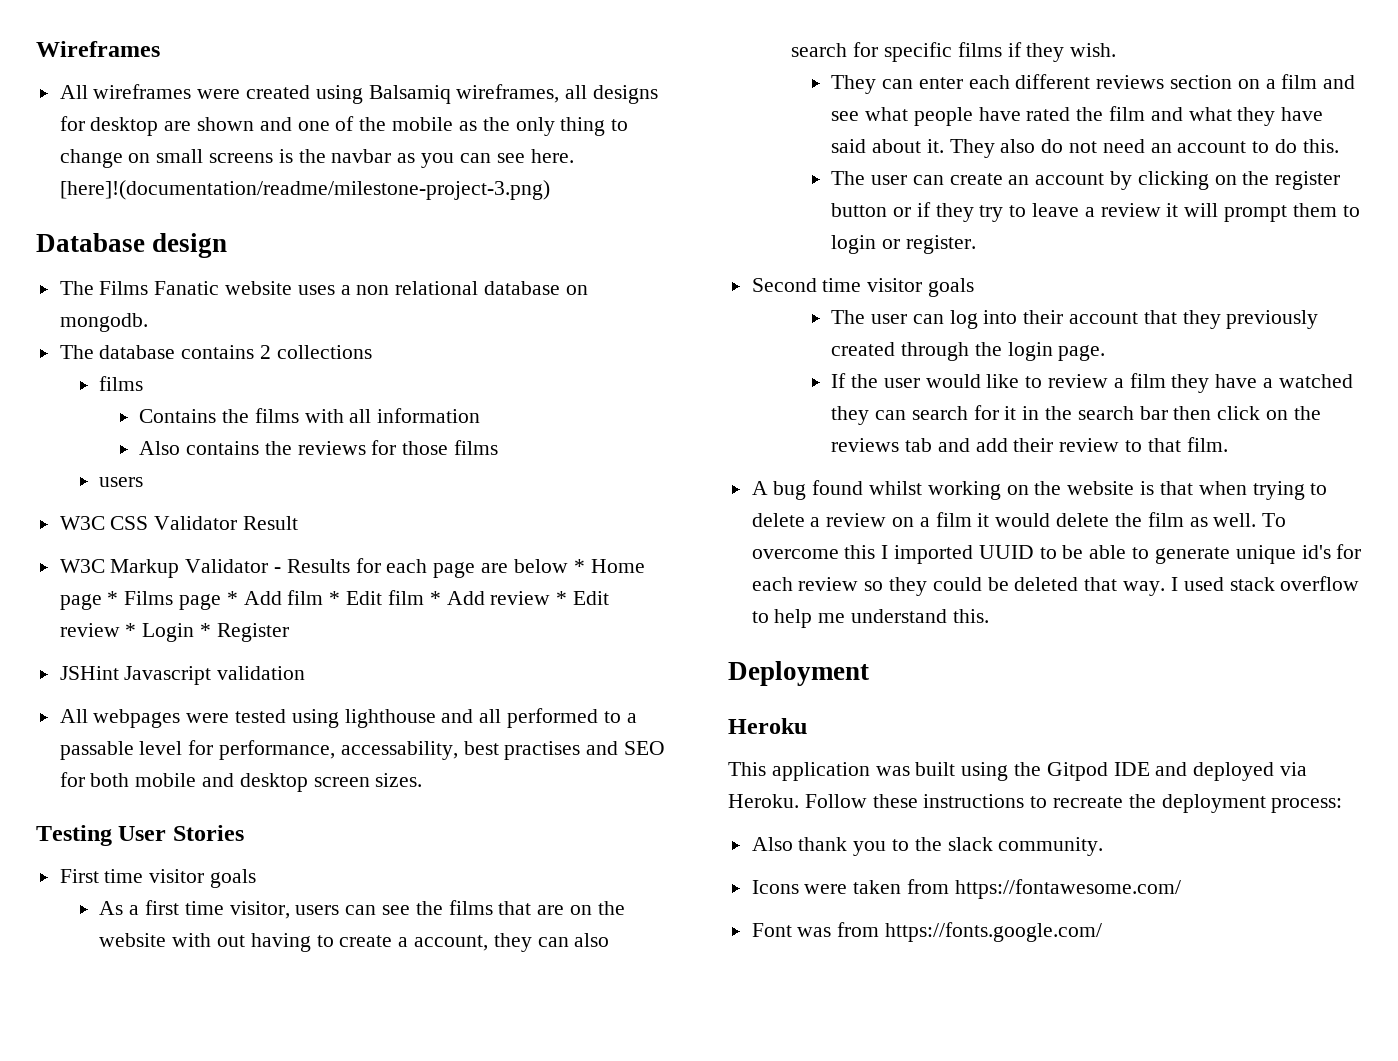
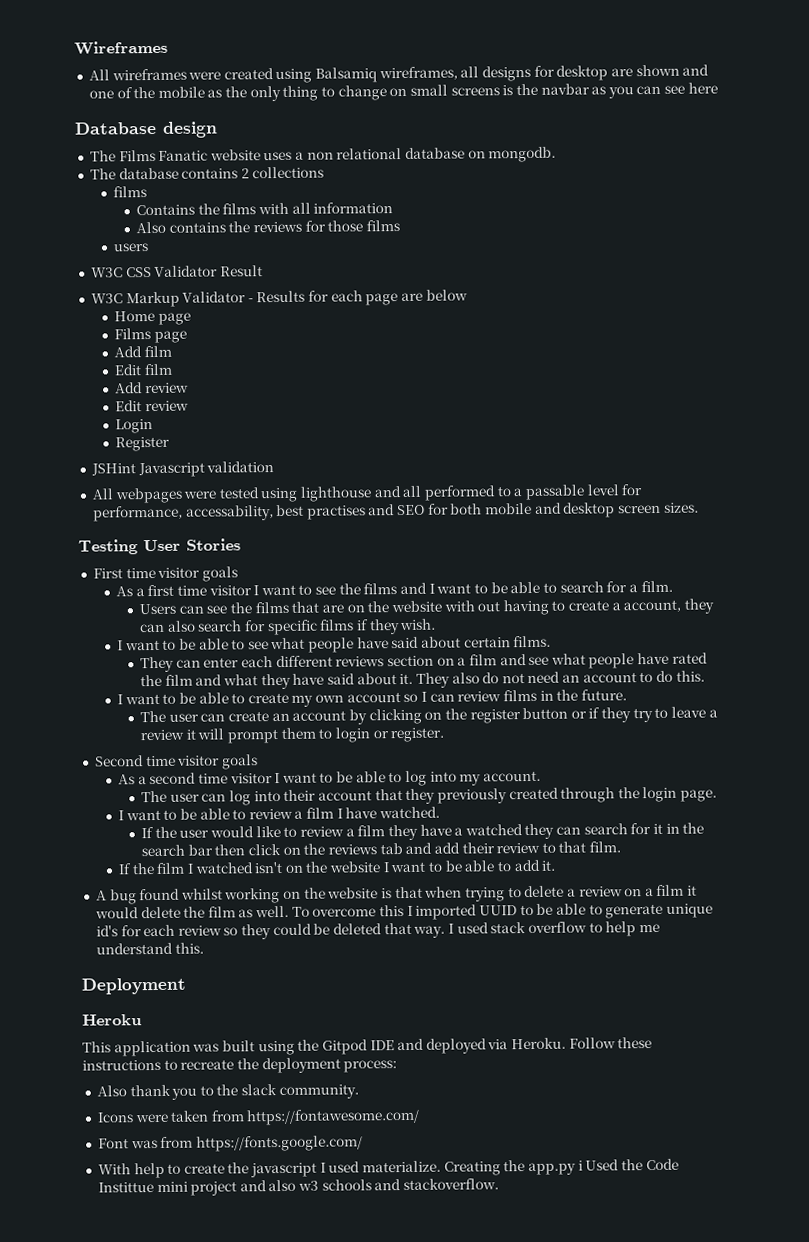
- All wireframes were created using Balsamiq wireframes, all designs for desktop are shown and one of the mobile as the only thing to change on small screens is the navbar as you can see here. [here]!(documentation/readme/milestone-project-3.png)
+ All wireframes were created using Balsamiq wireframes, all designs for desktop are shown and one of the mobile as the only thing to change on small screens is the navbar as you can see here
- W3C Markup Validator - Results for each page are below * Home page * Films page * Add film * Edit film * Add review * Edit review * Login * Register
+ W3C Markup Validator - Results for each page are below
+ Home page
+ Films page
+ Add film
+ Edit film
+ Add review
+ Edit review
+ Login
+ Register
- As a first time visitor, users can see the films that are on the website with out having to create a account, they can also search for specific films if they wish.
+ As a first time visitor I want to see the films and I want to be able to search for a film.
+ Users can see the films that are on the website with out having to create a account, they can also search for specific films if they wish.
+ I want to be able to see what people have said about certain films.
+ I want to be able to create my own account so I can review films in the future.
+ As a second time visitor I want to be able to log into my account.
+ I want to be able to review a film I have watched.
+ If the film I watched isn't on the website I want to be able to add it.
+ With help to create the javascript I used materialize. Creating the app.py i Used the Code Instittue mini project and also w3 schools and stackoverflow.

